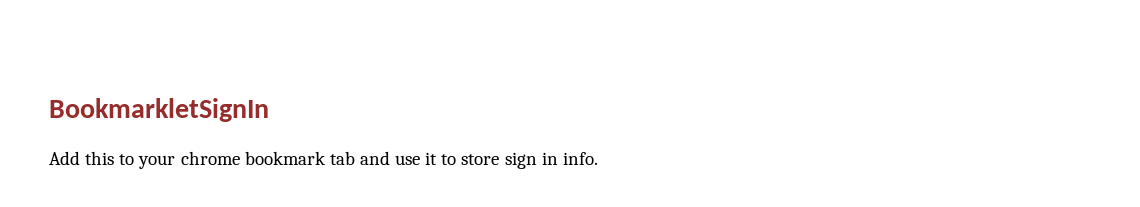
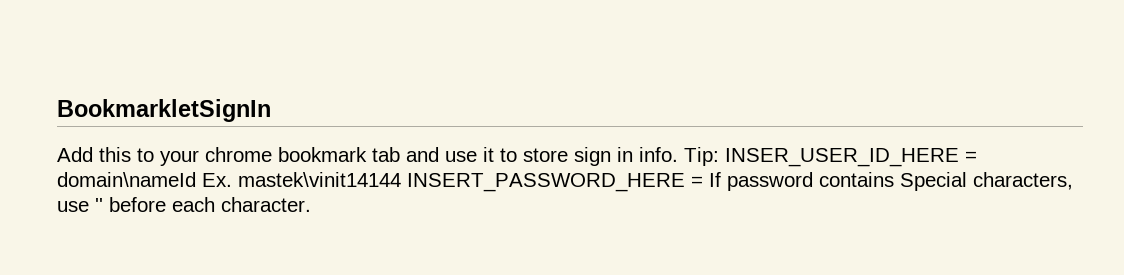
+ Tip: INSER_USER_ID_HERE = domain\nameId Ex. mastek\vinit14144 INSERT_PASSWORD_HERE = If password contains Special characters, use '' before each character.

